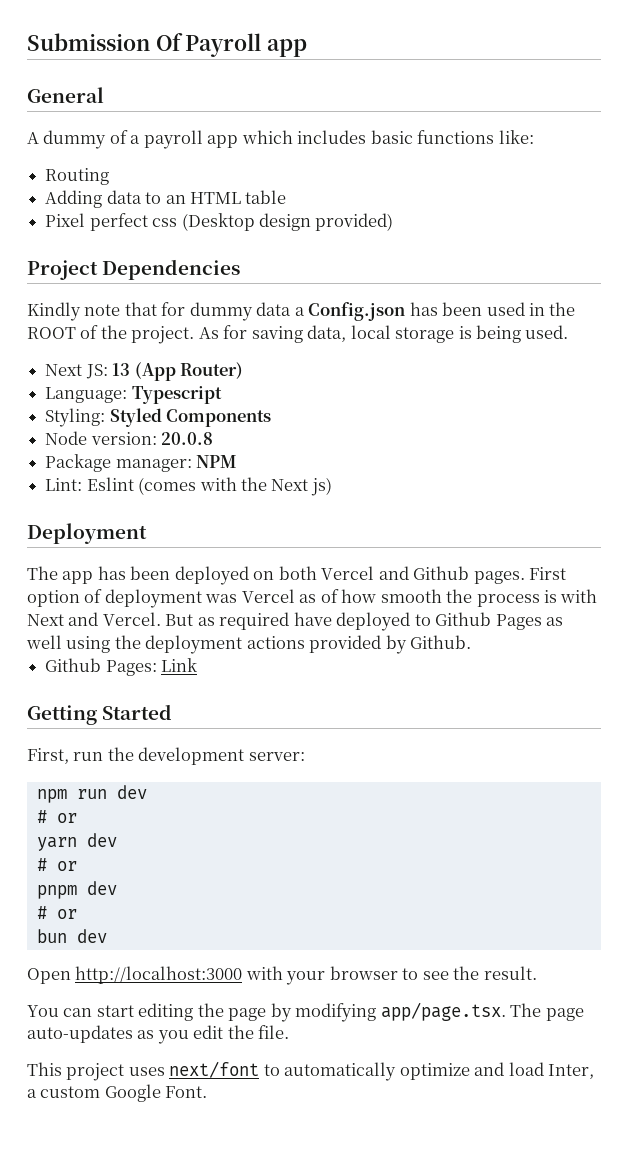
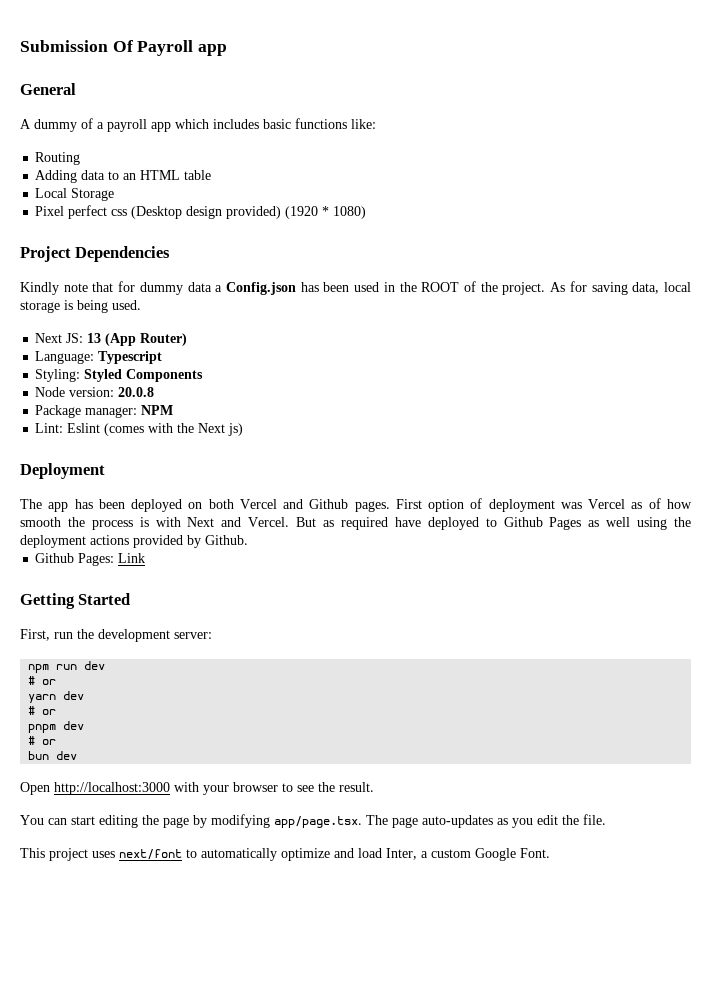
+ Local Storage
- Pixel perfect css (Desktop design provided)
+ Pixel perfect css (Desktop design provided) (1920 * 1080)

